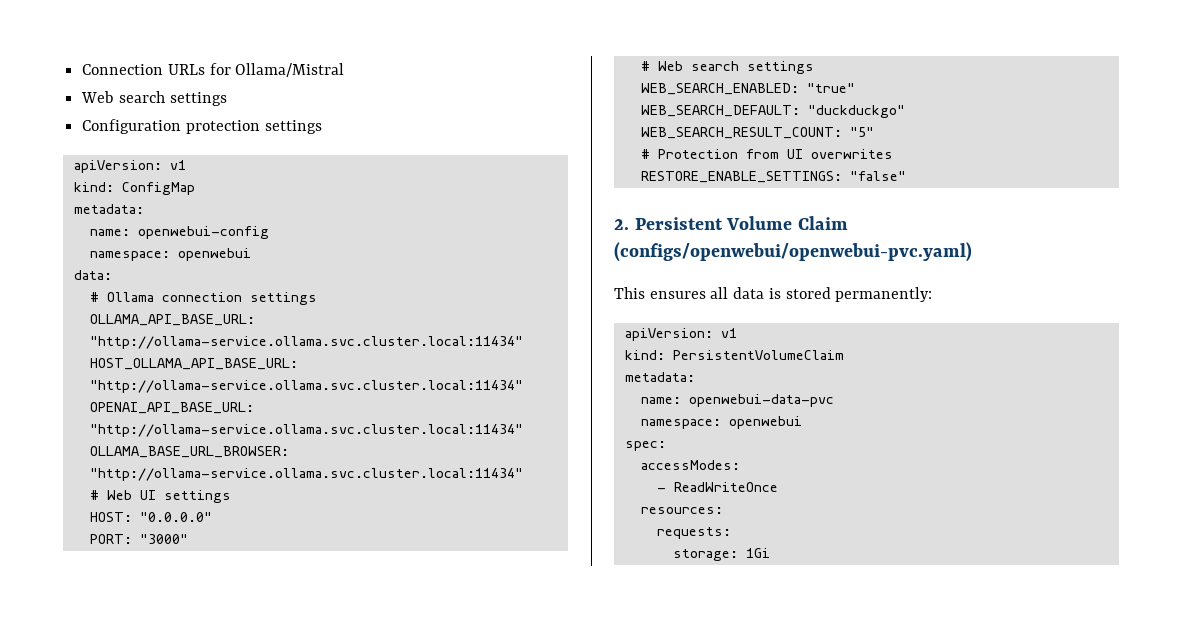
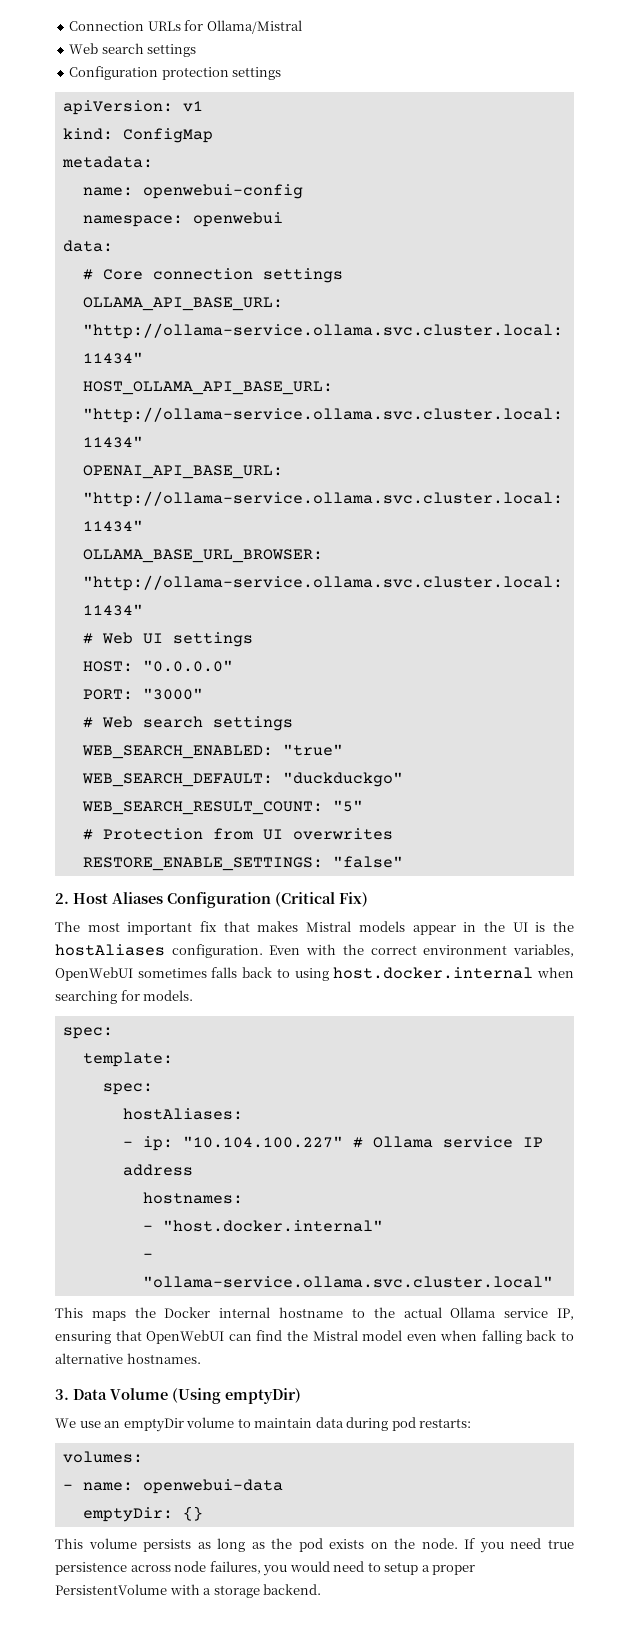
- # Ollama connection settings
+ # Core connection settings
- 2. Persistent Volume Claim (configs/openwebui/openwebui-pvc.yaml)
- This ensures all data is stored permanently:
- apiVersion: v1
- kind: PersistentVolumeClaim
- metadata:
- name: openwebui-data-pvc
- namespace: openwebui
+ 2. Host Aliases Configuration (Critical Fix)
+ The most important fix that makes Mistral models appear in the UI is the hostAliases configuration. Even with the correct environment variables, OpenWebUI sometimes falls back to using host.docker.internal when searching for models.
  spec:
- accessModes:
- - ReadWriteOnce
- resources:
- requests:
- storage: 1Gi
+ template:
+ spec:
+ hostAliases:
+ - ip: "10.104.100.227" # Ollama service IP address
+ hostnames:
+ - "host.docker.internal"
+ - "ollama-service.ollama.svc.cluster.local"
+ This maps the Docker internal hostname to the actual Ollama service IP, ensuring that OpenWebUI can find the Mistral model even when falling back to alternative hostnames.
+ 3. Data Volume (Using emptyDir)
+ We use an emptyDir volume to maintain data during pod restarts:
+ volumes:
+ - name: openwebui-data
+ emptyDir: {}
+ This volume persists as long as the pod exists on the node. If you need true persistence across node failures, you would need to setup a proper PersistentVolume with a storage backend.

